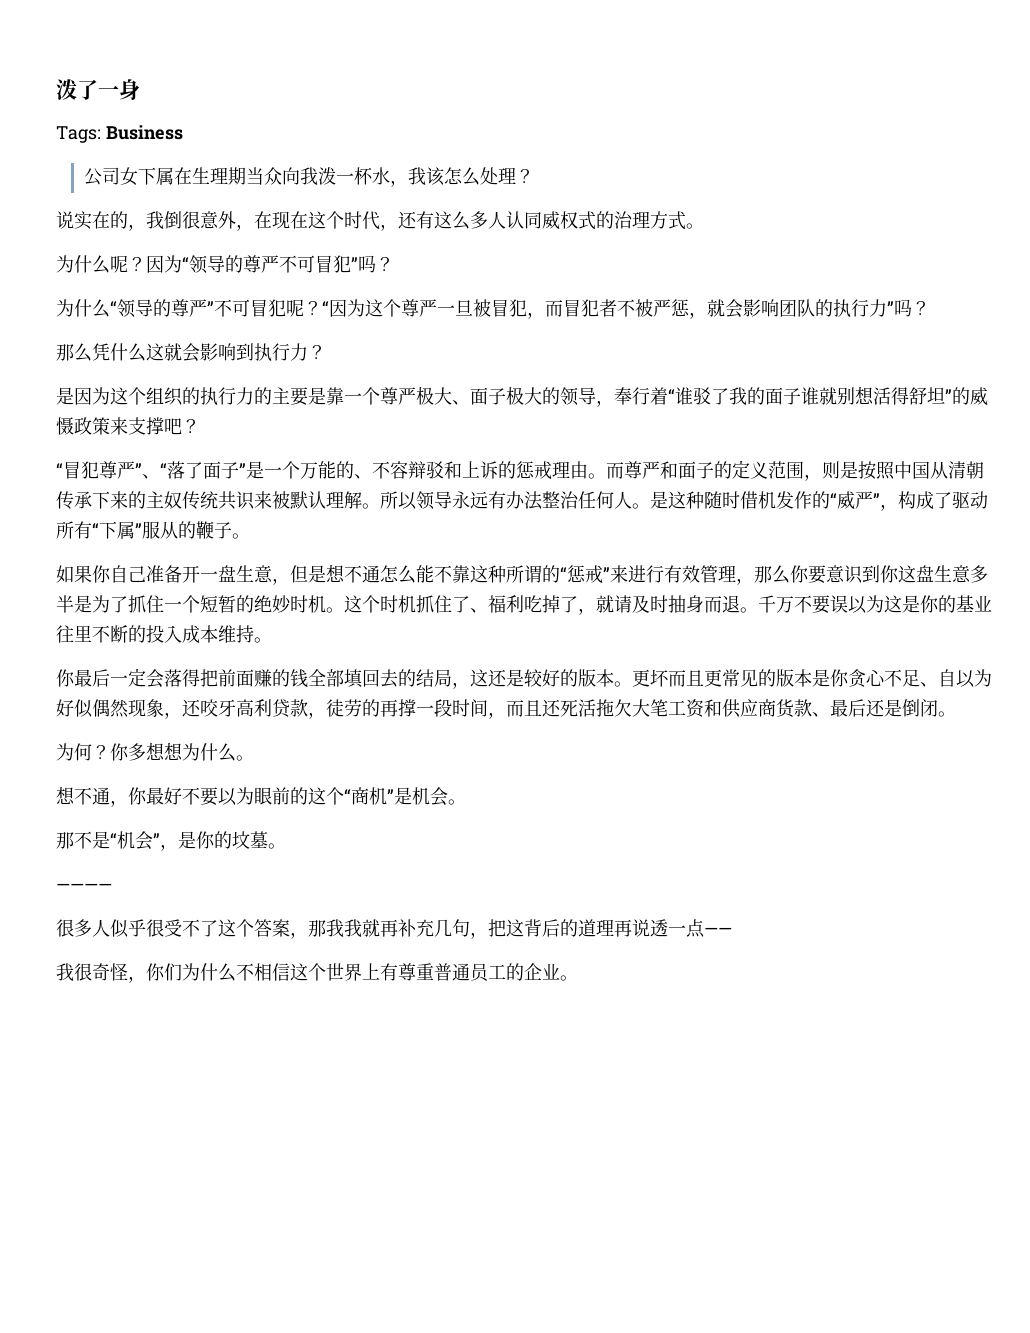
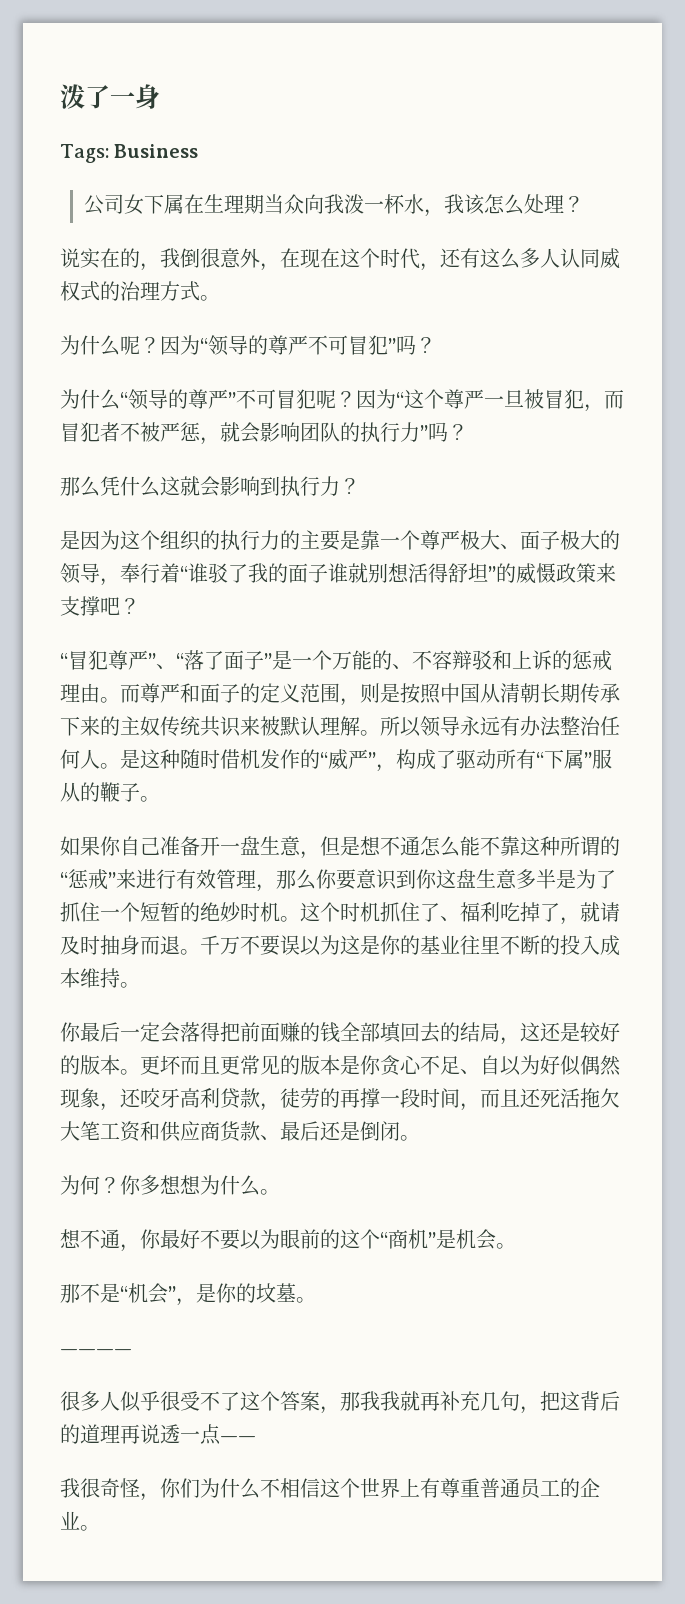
- “因为这个尊严一旦被冒犯，而冒犯者不被严惩，就会影响团队的执行力”吗？
+ 因为“这个尊严一旦被冒犯，而冒犯者不被严惩，就会影响团队的执行力”吗？
- 而尊严和面子的定义范围，则是按照中国从清朝传承下来的主奴传统共识来被默认理解。
+ 而尊严和面子的定义范围，则是按照中国从清朝长期传承下来的主奴传统共识来被默认理解。

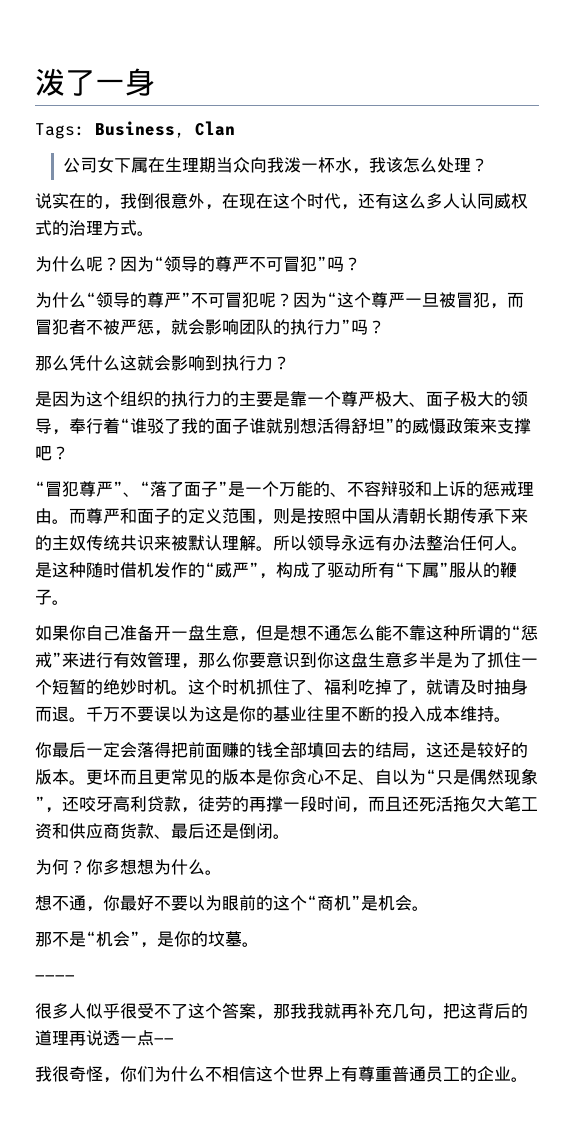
- Tags: Business
+ Tags: Business, Clan
- 更坏而且更常见的版本是你贪心不足、自以为好似偶然现象，还咬牙高利贷款，徒劳的再撑一段时间，而且还死活拖欠大笔工资和供应商货款、最后还是倒闭。
+ 更坏而且更常见的版本是你贪心不足、自以为“只是偶然现象”，还咬牙高利贷款，徒劳的再撑一段时间，而且还死活拖欠大笔工资和供应商货款、最后还是倒闭。

